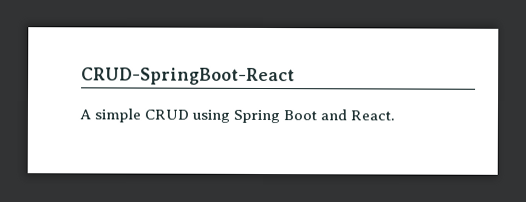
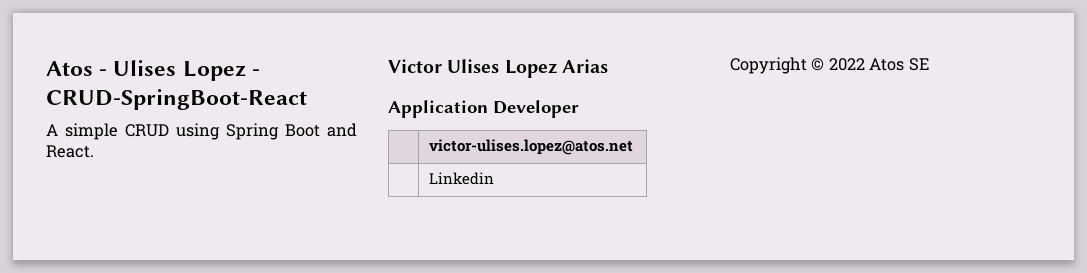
- CRUD-SpringBoot-React
+ Atos - Ulises Lopez - CRUD-SpringBoot-React
+ Victor Ulises Lopez Arias
+ Application Developer
+ | victor-ulises.lopez@atos.net
+ | Linkedin
+ Copyright © 2022 Atos SE

